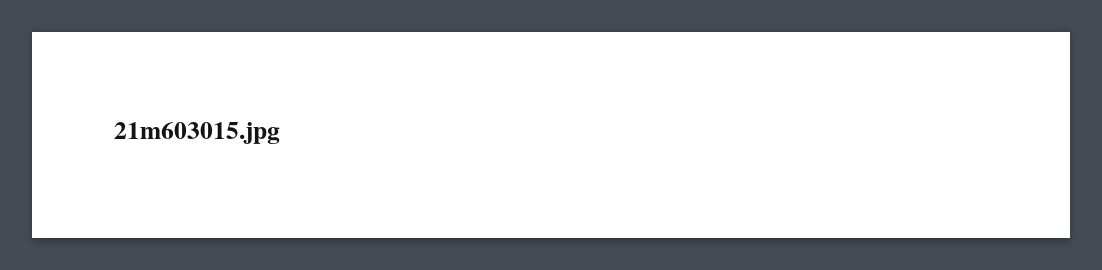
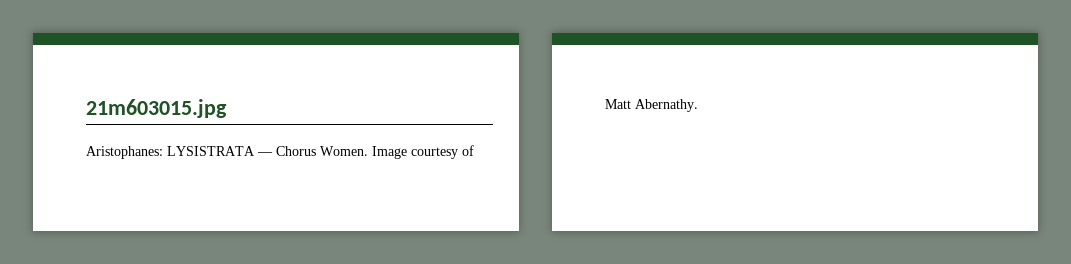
+ Aristophanes: LYSISTRATA — Chorus Women. Image courtesy of Matt Abernathy.

